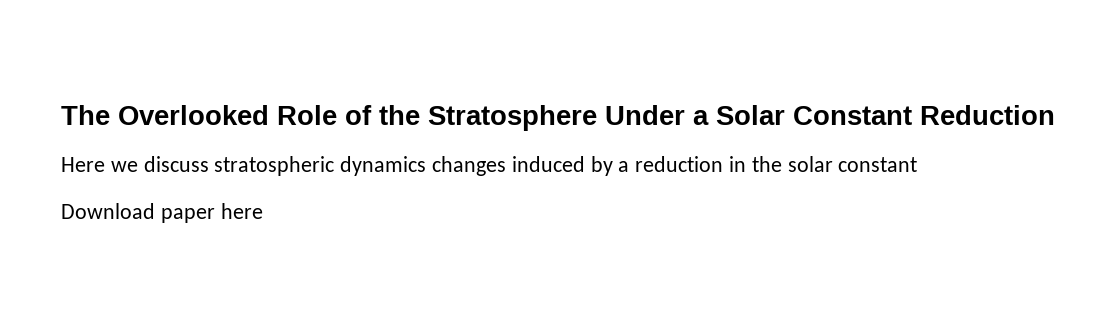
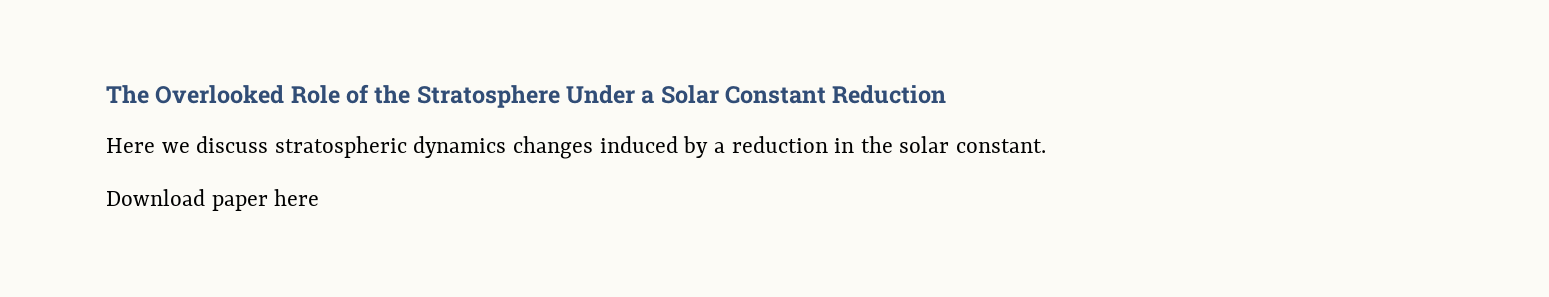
- Here we discuss stratospheric dynamics changes induced by a reduction in the solar constant
+ Here we discuss stratospheric dynamics changes induced by a reduction in the solar constant.

